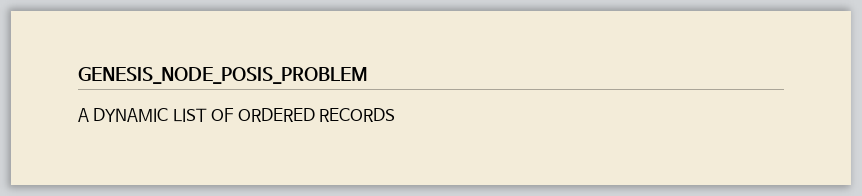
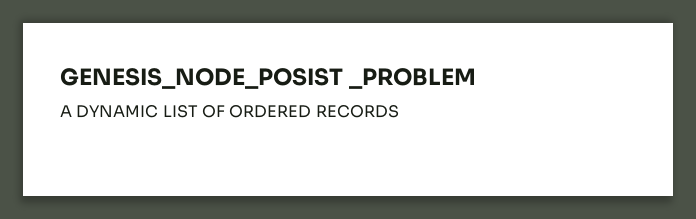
- GENESIS_NODE_POSIS_PROBLEM
+ GENESIS_NODE_POSIST _PROBLEM

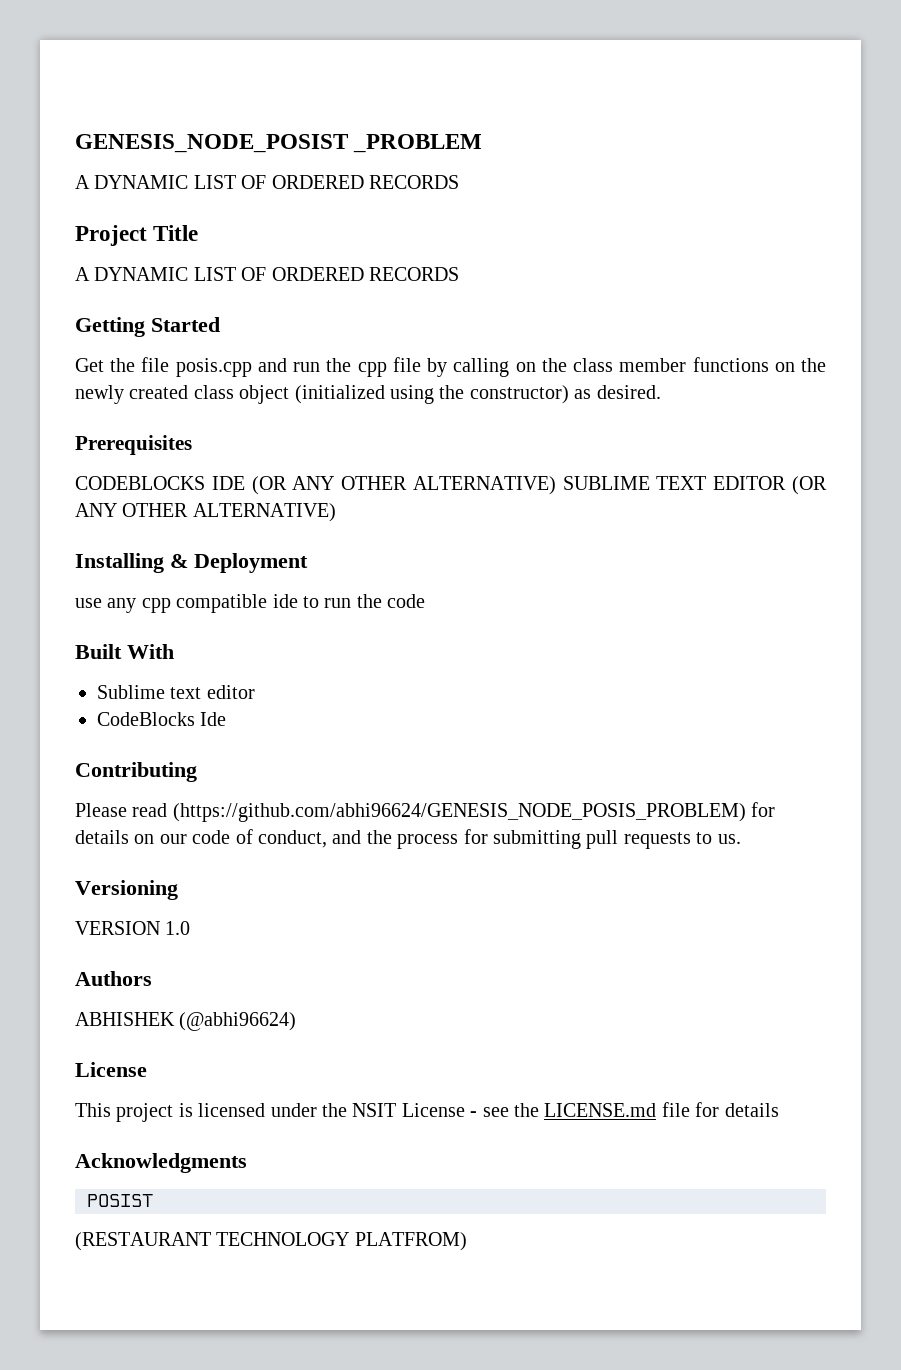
+ Project Title
+ A DYNAMIC LIST OF ORDERED RECORDS
+ Getting Started
+ Get the file posis.cpp and run the cpp file by calling on the class member functions on the newly created class object (initialized using the constructor) as desired.
+ Prerequisites
+ CODEBLOCKS IDE (OR ANY OTHER ALTERNATIVE) SUBLIME TEXT EDITOR (OR ANY OTHER ALTERNATIVE)
+ Installing & Deployment
+ use any cpp compatible ide to run the code
+ Built With
+ Sublime text editor
+ CodeBlocks Ide
+ Contributing
+ Please read (https://github.com/abhi96624/GENESIS_NODE_POSIS_PROBLEM) for details on our code of conduct, and the process for submitting pull requests to us.
+ Versioning
+ VERSION 1.0
+ Authors
+ ABHISHEK (@abhi96624)
+ License
+ This project is licensed under the NSIT License - see the LICENSE.md file for details
+ Acknowledgments
+ POSIST
+ (RESTAURANT TECHNOLOGY PLATFROM)

